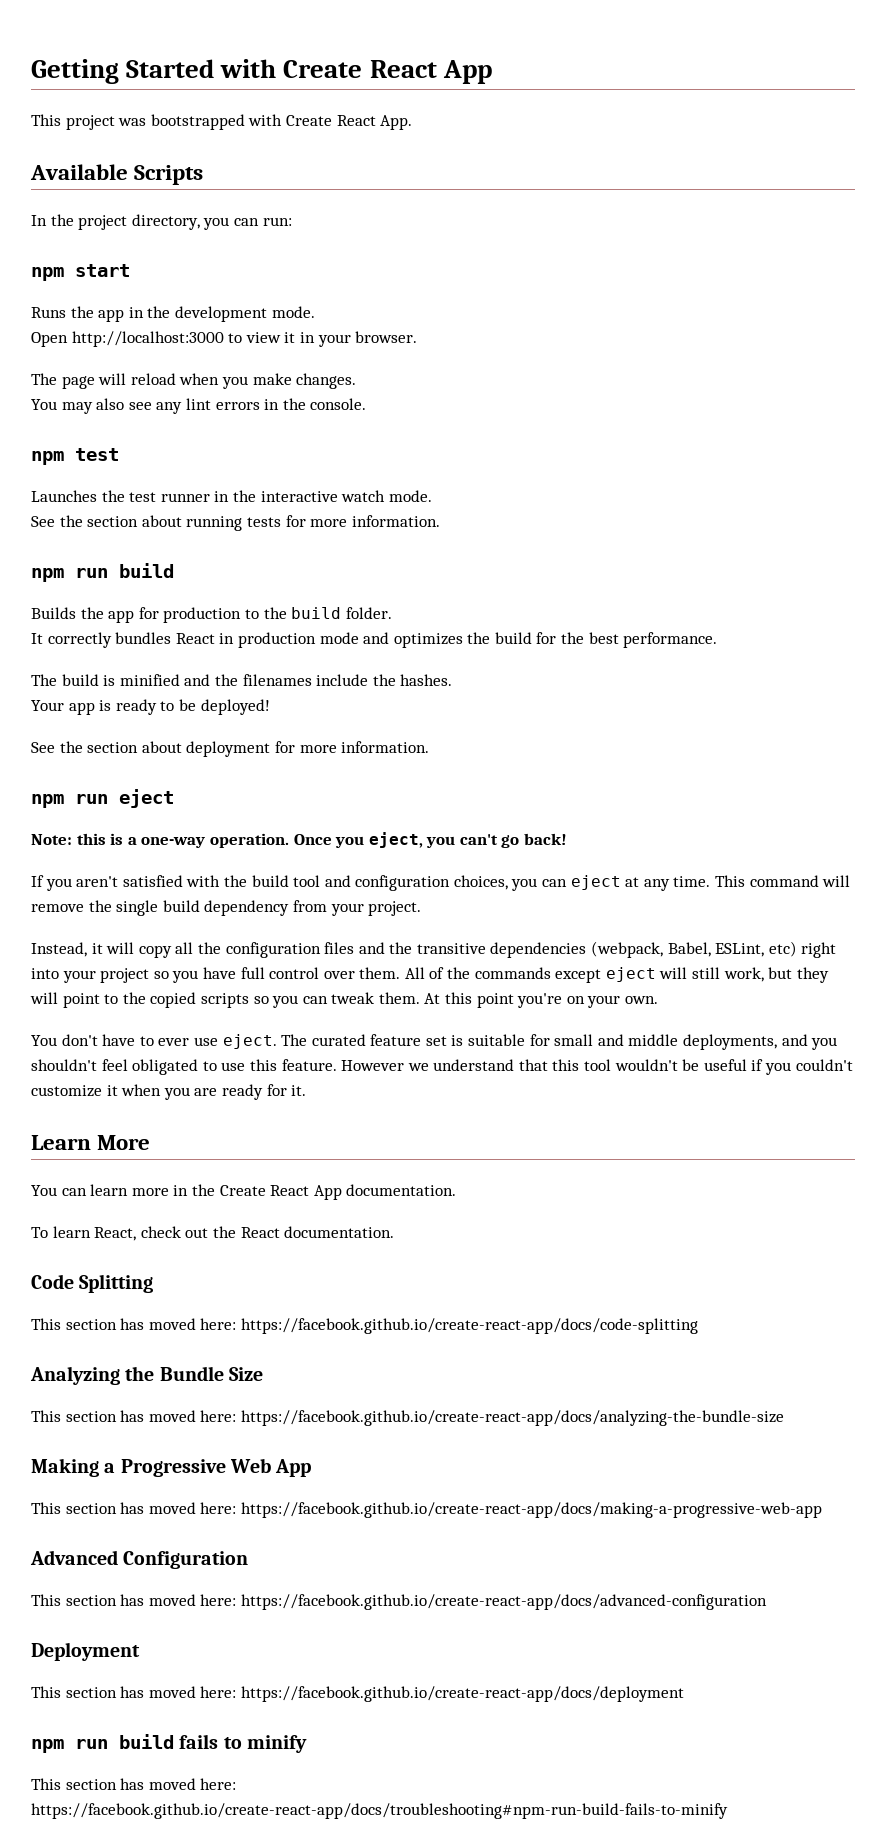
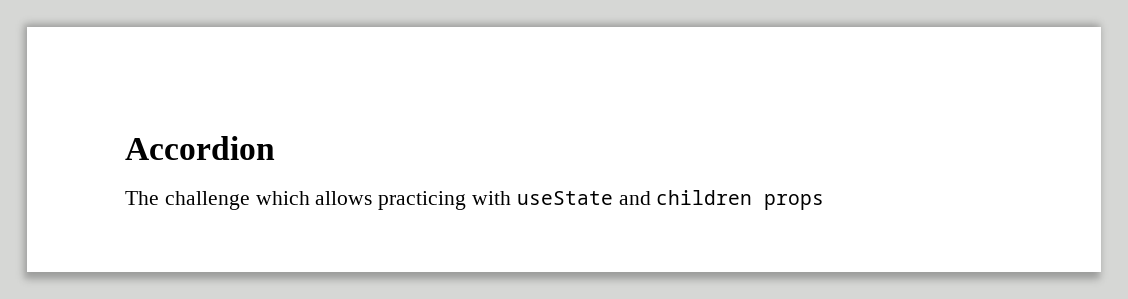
- Getting Started with Create React App
- This project was bootstrapped with Create React App.
- Available Scripts
- In the project directory, you can run:
- npm start
- Runs the app in the development mode.
- Open http://localhost:3000 to view it in your browser.
- The page will reload when you make changes.
- You may also see any lint errors in the console.
- npm test
- Launches the test runner in the interactive watch mode.
- See the section about running tests for more information.
- npm run build
- Builds the app for production to the build folder.
- It correctly bundles React in production mode and optimizes the build for the best performance.
- The build is minified and the filenames include the hashes.
- Your app is ready to be deployed!
- See the section about deployment for more information.
- npm run eject
- Note: this is a one-way operation. Once you eject, you can't go back!
- If you aren't satisfied with the build tool and configuration choices, you can eject at any time. This command will remove the single build dependency from your project.
- Instead, it will copy all the configuration files and the transitive dependencies (webpack, Babel, ESLint, etc) right into your project so you have full control over them. All of the commands except eject will still work, but they will point to the copied scripts so you can tweak them. At this point you're on your own.
- You don't have to ever use eject. The curated feature set is suitable for small and middle deployments, and you shouldn't feel obligated to use this feature. However we understand that this tool wouldn't be useful if you couldn't customize it when you are ready for it.
- Learn More
- You can learn more in the Create React App documentation.
- To learn React, check out the React documentation.
- Code Splitting
- This section has moved here: https://facebook.github.io/create-react-app/docs/code-splitting
- Analyzing the Bundle Size
- This section has moved here: https://facebook.github.io/create-react-app/docs/analyzing-the-bundle-size
- Making a Progressive Web App
- This section has moved here: https://facebook.github.io/create-react-app/docs/making-a-progressive-web-app
- Advanced Configuration
- This section has moved here: https://facebook.github.io/create-react-app/docs/advanced-configuration
- Deployment
- This section has moved here: https://facebook.github.io/create-react-app/docs/deployment
- npm run build fails to minify
- This section has moved here: https://facebook.github.io/create-react-app/docs/troubleshooting#npm-run-build-fails-to-minify
+ Accordion
+ The challenge which allows practicing with useState and children props

